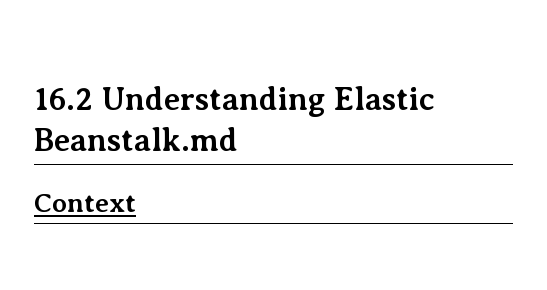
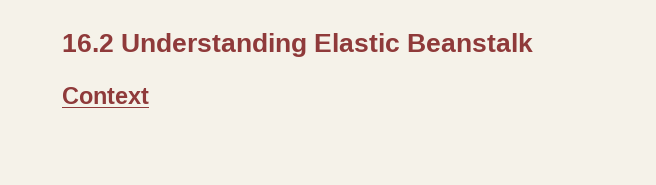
- 16.2 Understanding Elastic Beanstalk.md
+ 16.2 Understanding Elastic Beanstalk

